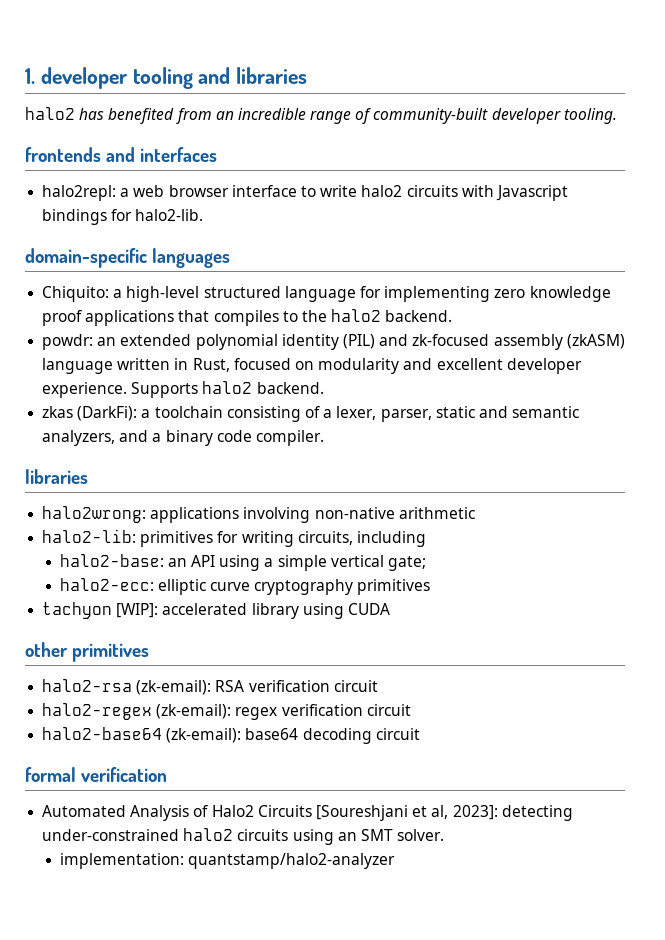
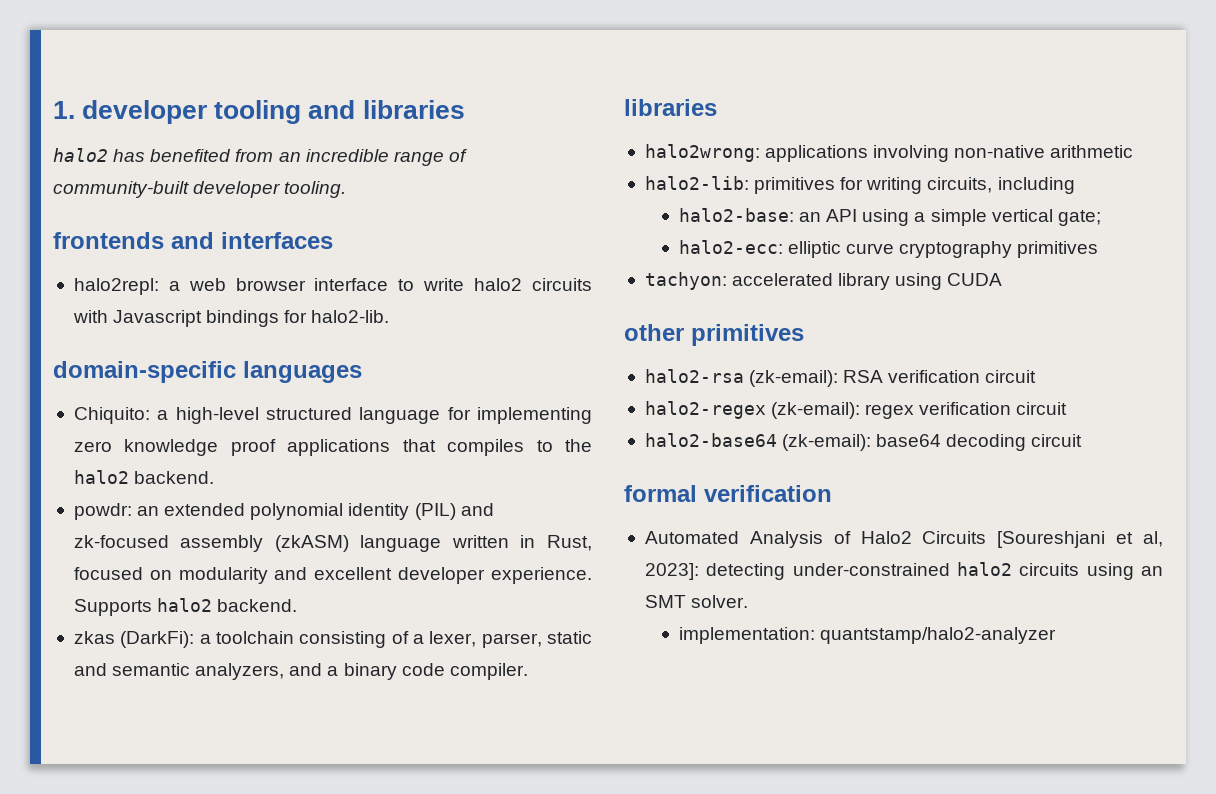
- tachyon [WIP]: accelerated library using CUDA
+ tachyon: accelerated library using CUDA

